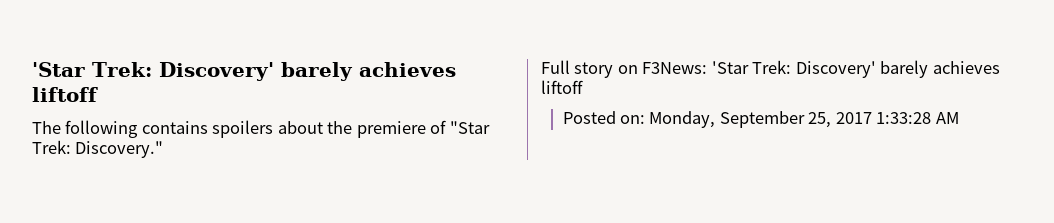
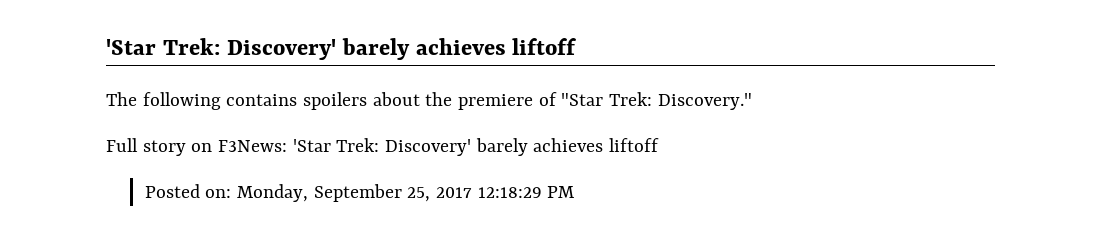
- Posted on: Monday, September 25, 2017 1:33:28 AM
+ Posted on: Monday, September 25, 2017 12:18:29 PM

